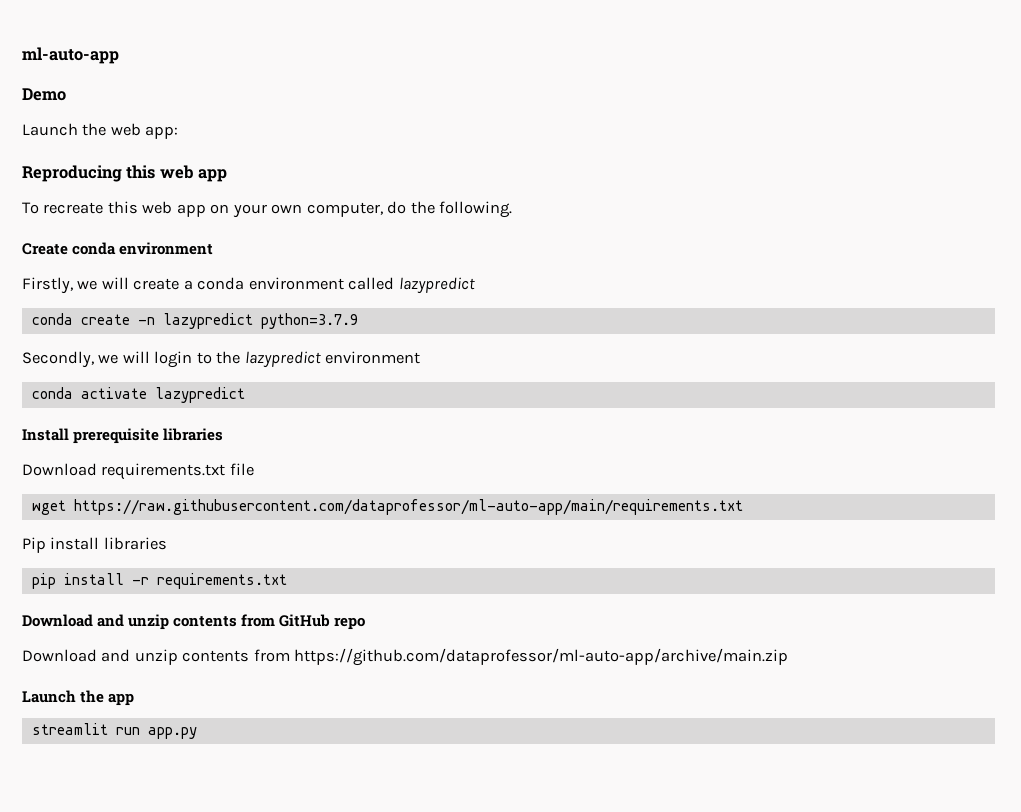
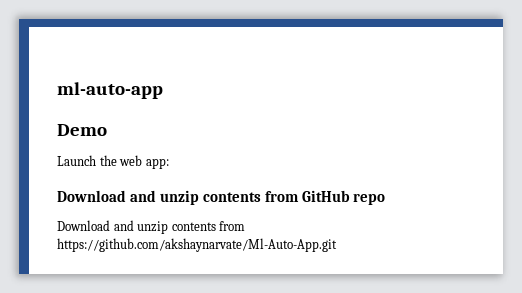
- Reproducing this web app
- To recreate this web app on your own computer, do the following.
- Create conda environment
- Firstly, we will create a conda environment called lazypredict
- conda create -n lazypredict python=3.7.9
- Secondly, we will login to the lazypredict environment
- conda activate lazypredict
- Install prerequisite libraries
- Download requirements.txt file
- wget https://raw.githubusercontent.com/dataprofessor/ml-auto-app/main/requirements.txt
- Pip install libraries
- pip install -r requirements.txt
- Download and unzip contents from https://github.com/dataprofessor/ml-auto-app/archive/main.zip
- Launch the app
- streamlit run app.py
+ Download and unzip contents from https://github.com/akshaynarvate/Ml-Auto-App.git

